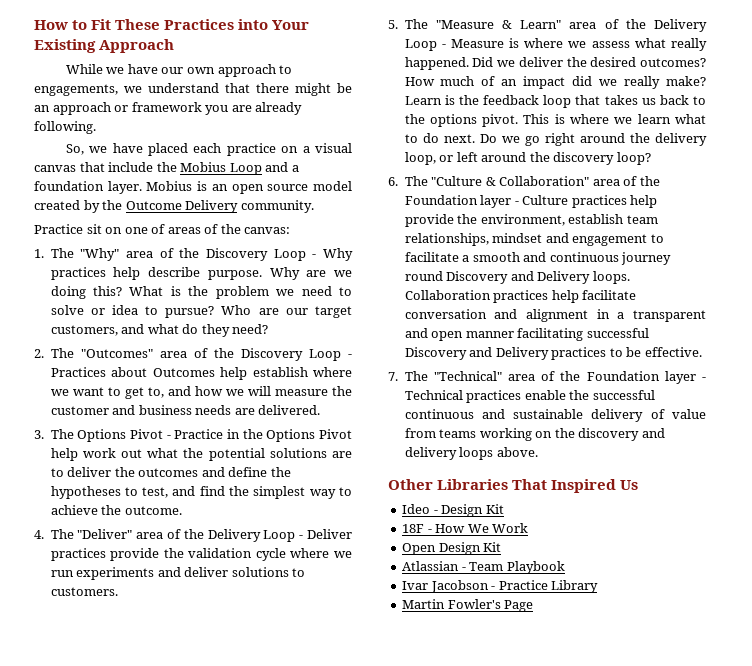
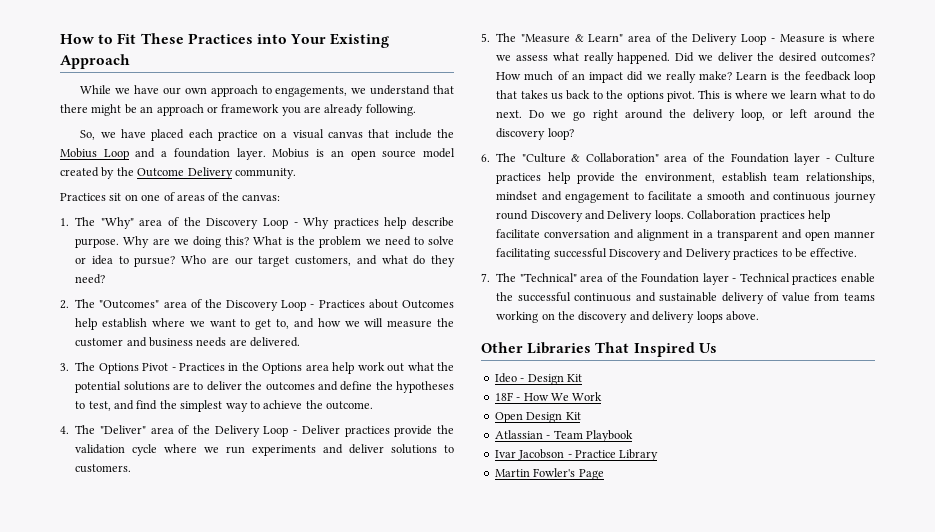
- Practice sit on one of areas of the canvas:
+ Practices sit on one of areas of the canvas:
- 3. The Options Pivot - Practice in the Options Pivot help work out what the potential solutions are to deliver the outcomes and define the hypotheses to test, and find the simplest way to achieve the outcome.
+ 3. The Options Pivot - Practices in the Options area help work out what the potential solutions are to deliver the outcomes and define the hypotheses to test, and find the simplest way to achieve the outcome.

